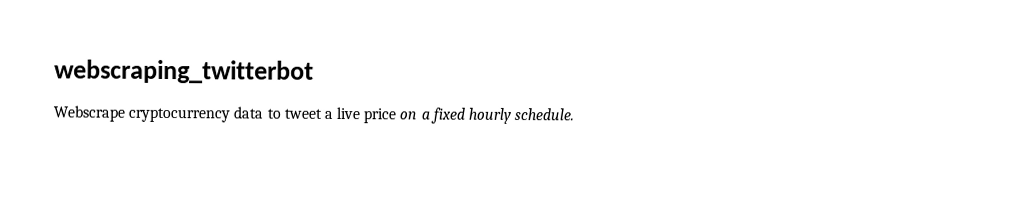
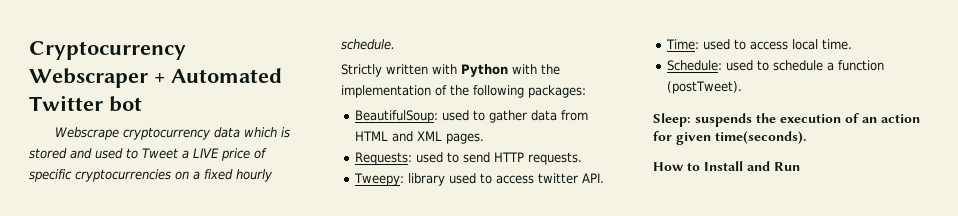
- webscraping_twitterbot
- Webscrape cryptocurrency data to tweet a live price on a fixed hourly schedule.
+ Cryptocurrency Webscraper + Automated Twitter bot
+ Webscrape cryptocurrency data which is stored and used to Tweet a LIVE price of specific cryptocurrencies on a fixed hourly schedule.
+ Strictly written with Python with the implementation of the following packages:
+ BeautifulSoup: used to gather data from HTML and XML pages.
+ Requests: used to send HTTP requests.
+ Tweepy: library used to access twitter API.
+ Time: used to access local time.
+ Schedule: used to schedule a function (postTweet).
+ Sleep: suspends the execution of an action for given time(seconds).
+ How to Install and Run

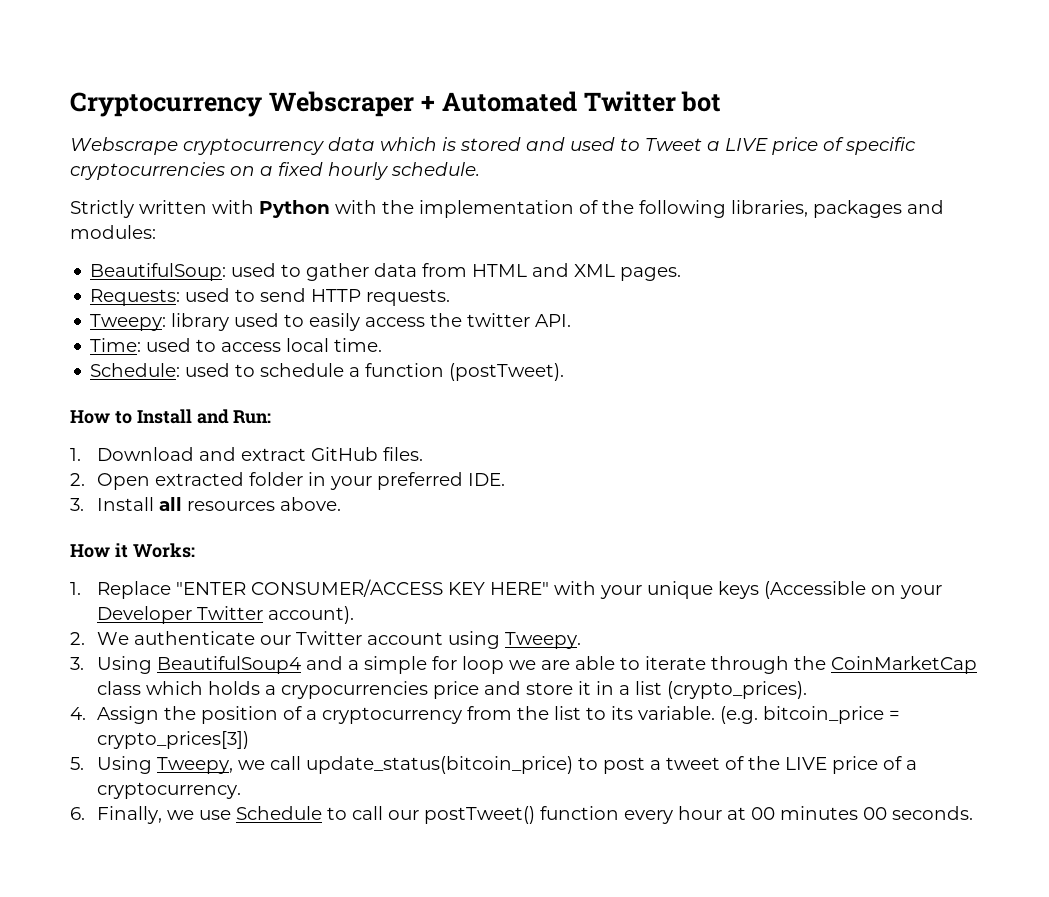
- Strictly written with Python with the implementation of the following packages:
+ Strictly written with Python with the implementation of the following libraries, packages and modules:
- Tweepy: library used to access twitter API.
+ Tweepy: library used to easily access the twitter API.
- Sleep: suspends the execution of an action for given time(seconds).
- How to Install and Run
+ How to Install and Run:
+ 1. Download and extract GitHub files.
+ 2. Open extracted folder in your preferred IDE.
+ 3. Install all resources above.
+ How it Works:
+ 1. Replace "ENTER CONSUMER/ACCESS KEY HERE" with your unique keys (Accessible on your Developer Twitter account).
+ 2. We authenticate our Twitter account using Tweepy.
+ 3. Using BeautifulSoup4 and a simple for loop we are able to iterate through the CoinMarketCap class which holds a crypocurrencies price and store it in a list (crypto_prices).
+ 4. Assign the position of a cryptocurrency from the list to its variable. (e.g. bitcoin_price = crypto_prices[3])
+ 5. Using Tweepy, we call update_status(bitcoin_price) to post a tweet of the LIVE price of a cryptocurrency.
+ 6. Finally, we use Schedule to call our postTweet() function every hour at 00 minutes 00 seconds.

